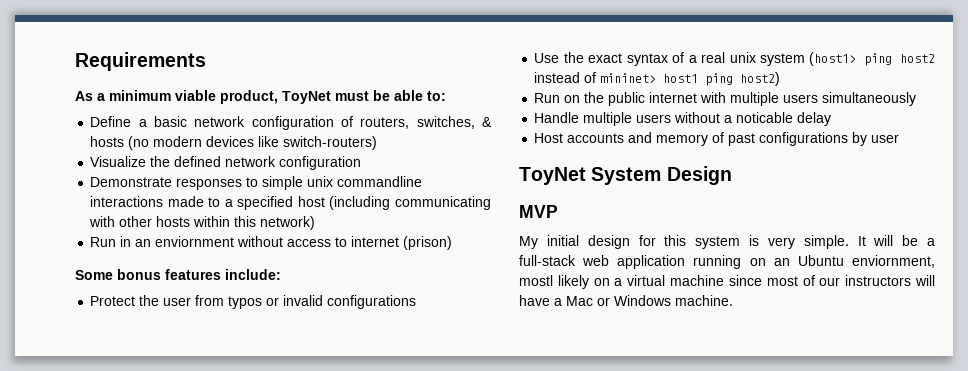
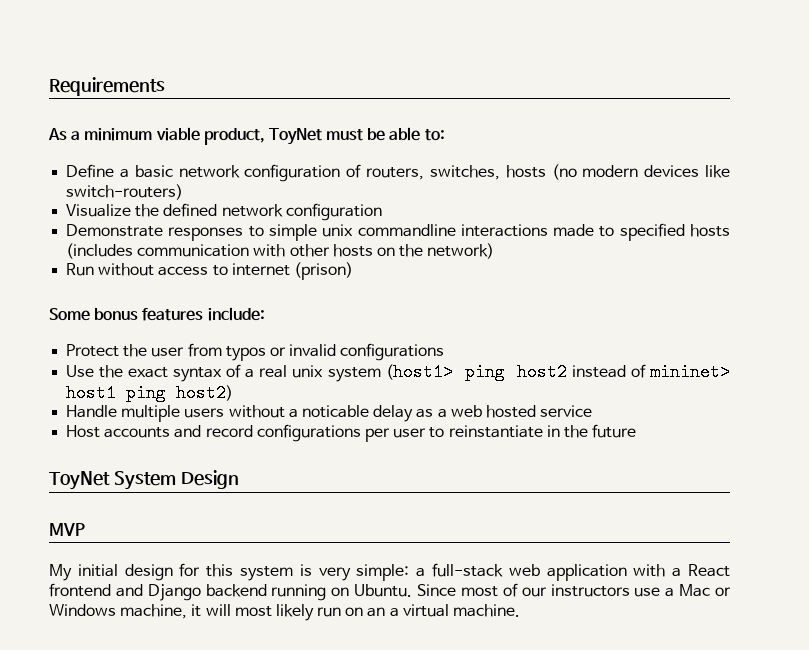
- Define a basic network configuration of routers, switches, & hosts (no modern devices like switch-routers)
+ Define a basic network configuration of routers, switches, hosts (no modern devices like switch-routers)
- Demonstrate responses to simple unix commandline interactions made to a specified host (including communicating with other hosts within this network)
+ Demonstrate responses to simple unix commandline interactions made to specified hosts (includes communication with other hosts on the network)
- Run in an enviornment without access to internet (prison)
+ Run without access to internet (prison)
- Run on the public internet with multiple users simultaneously
- Handle multiple users without a noticable delay
- Host accounts and memory of past configurations by user
+ Handle multiple users without a noticable delay as a web hosted service
+ Host accounts and record configurations per user to reinstantiate in the future
- My initial design for this system is very simple. It will be a full-stack web application running on an Ubuntu enviornment, mostl likely on a virtual machine since most of our instructors will have a Mac or Windows machine.
+ My initial design for this system is very simple: a full-stack web application with a React frontend and Django backend running on Ubuntu. Since most of our instructors use a Mac or Windows machine, it will most likely run on an a virtual machine.

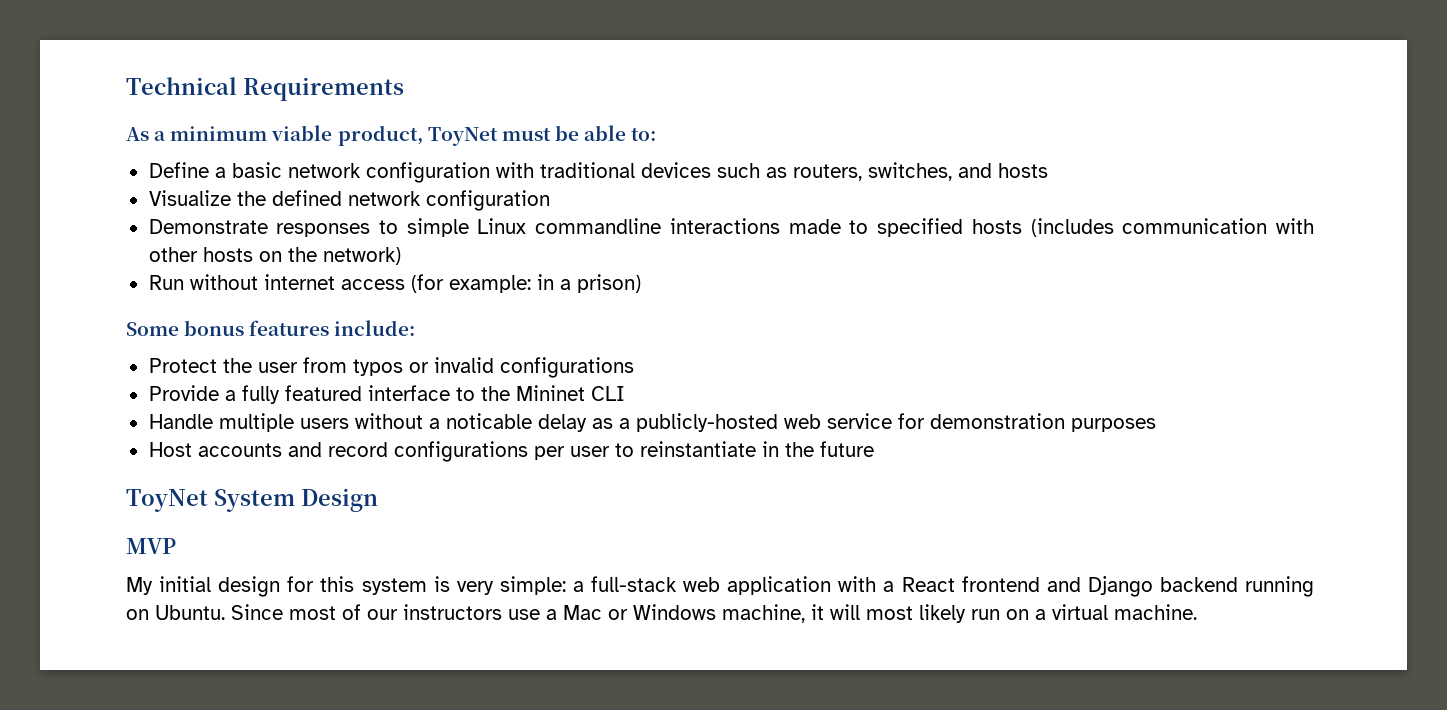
- Requirements
+ Technical Requirements
- Define a basic network configuration of routers, switches, hosts (no modern devices like switch-routers)
+ Define a basic network configuration with traditional devices such as routers, switches, and hosts
- Demonstrate responses to simple unix commandline interactions made to specified hosts (includes communication with other hosts on the network)
+ Demonstrate responses to simple Linux commandline interactions made to specified hosts (includes communication with other hosts on the network)
- Run without access to internet (prison)
+ Run without internet access (for example: in a prison)
- Use the exact syntax of a real unix system (host1> ping host2 instead of mininet> host1 ping host2)
+ Provide a fully featured interface to the Mininet CLI
- Handle multiple users without a noticable delay as a web hosted service
+ Handle multiple users without a noticable delay as a publicly-hosted web service for demonstration purposes
- Since most of our instructors use a Mac or Windows machine, it will most likely run on an a virtual machine.
+ Since most of our instructors use a Mac or Windows machine, it will most likely run on a virtual machine.

